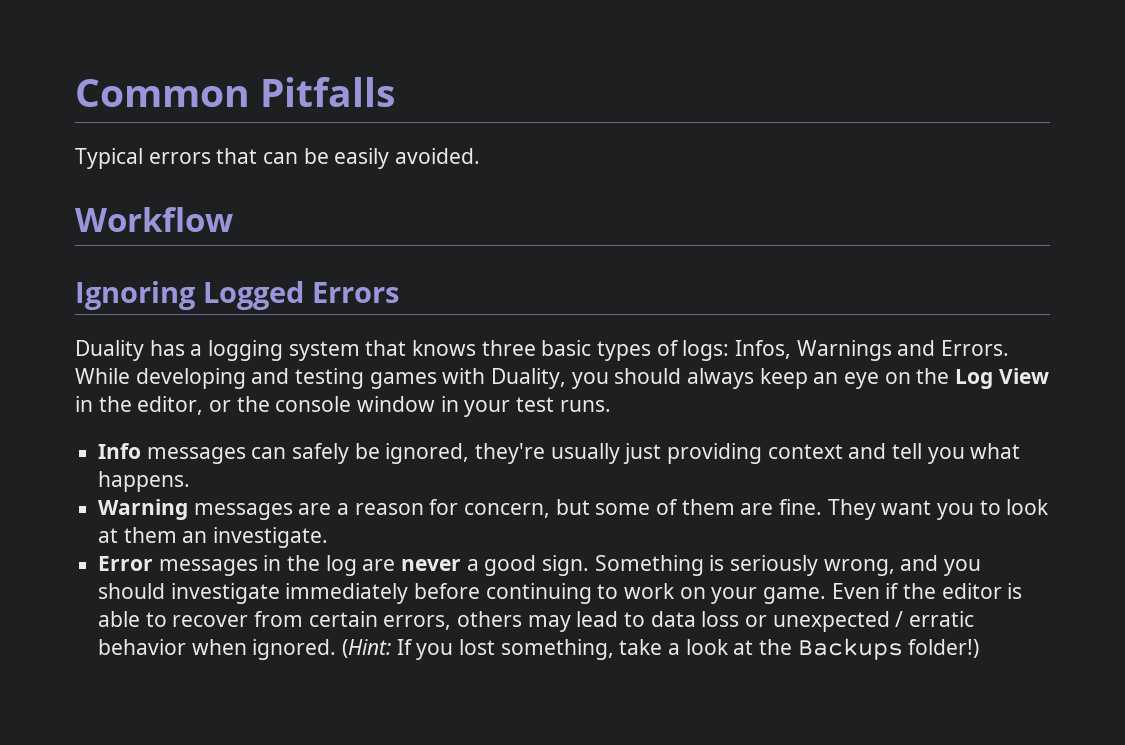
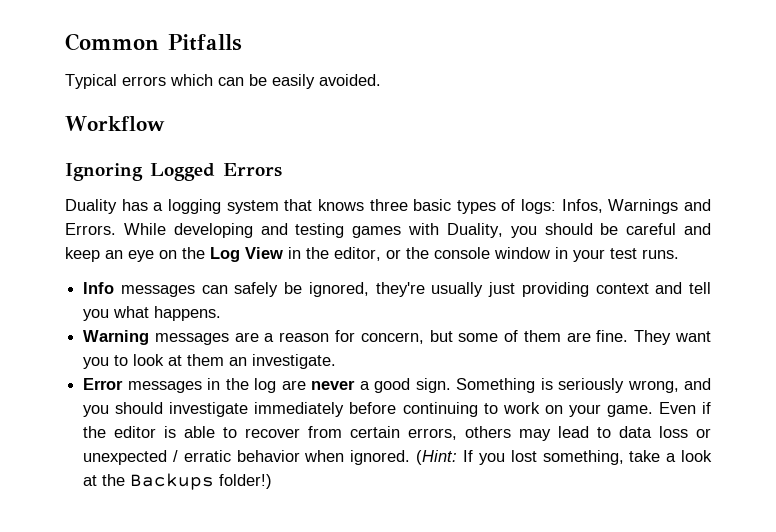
- Typical errors that can be easily avoided.
+ Typical errors which can be easily avoided.
- While developing and testing games with Duality, you should always keep an eye on the Log View in the editor, or the console window in your test runs.
+ While developing and testing games with Duality, you should be careful and keep an eye on the Log View in the editor, or the console window in your test runs.

